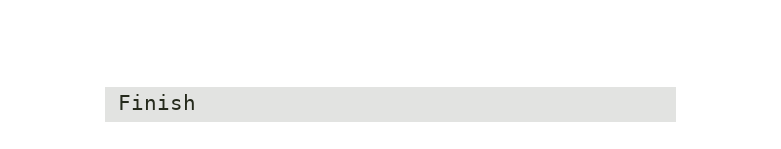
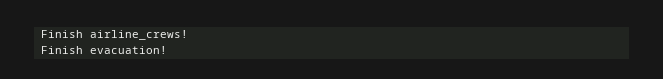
- Finish
+ Finish airline_crews!
+ Finish evacuation!

